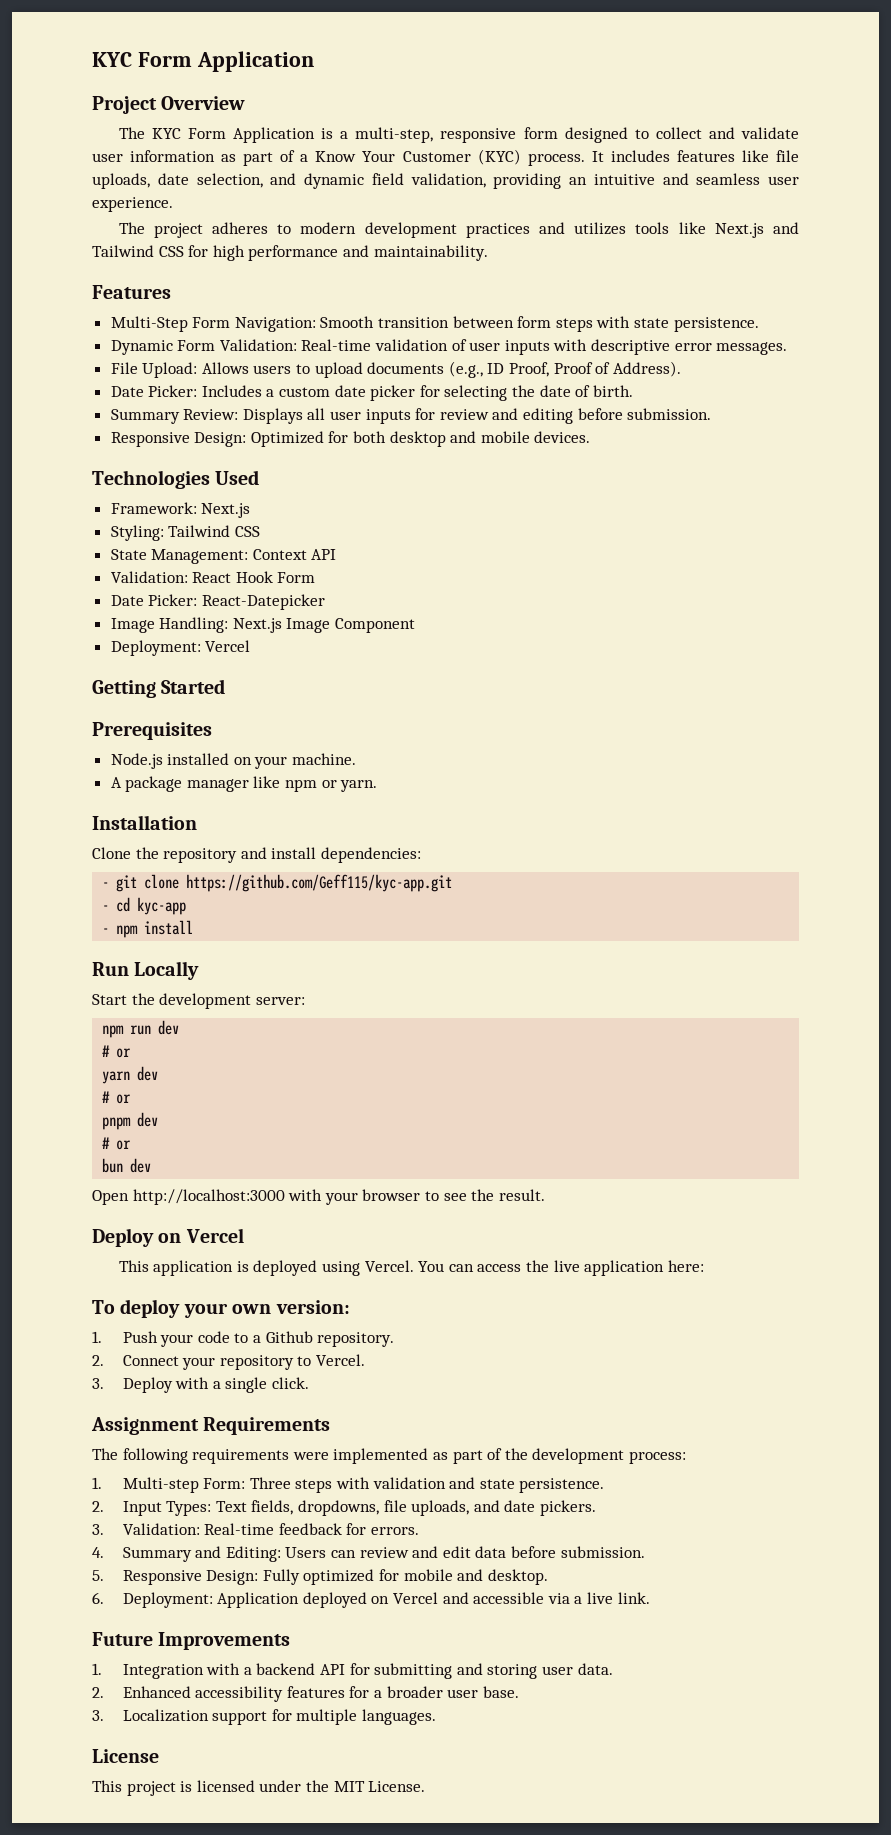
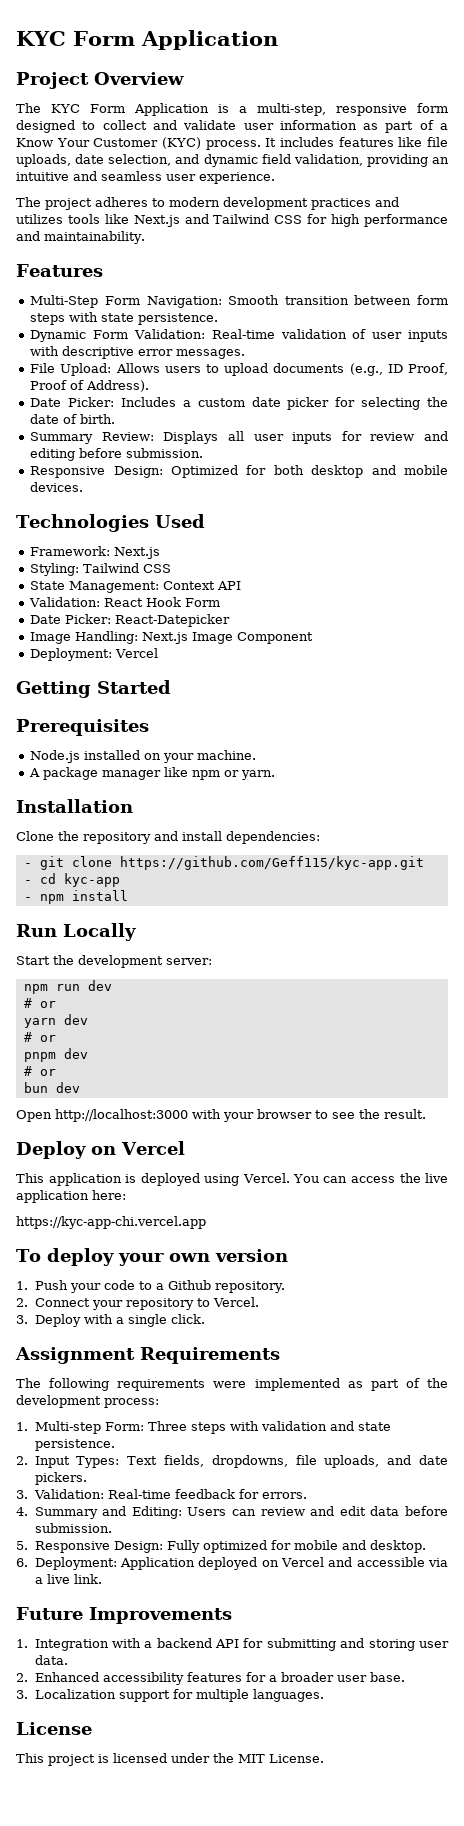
+ https://kyc-app-chi.vercel.app
- To deploy your own version:
+ To deploy your own version

